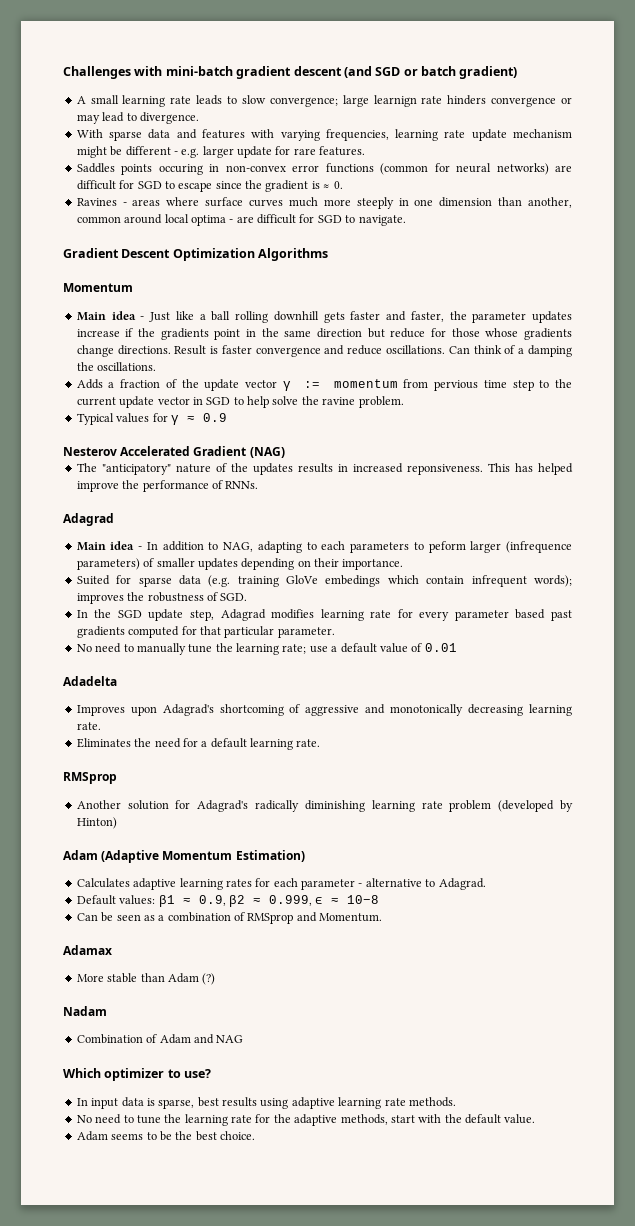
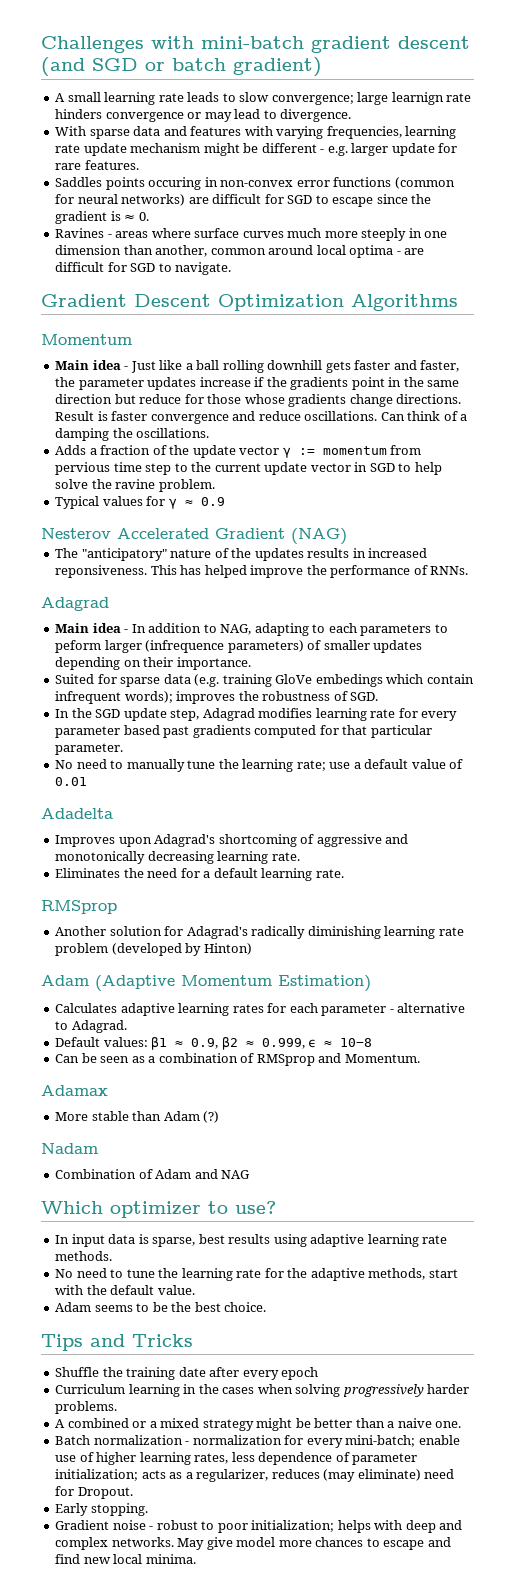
+ Tips and Tricks
+ Shuffle the training date after every epoch
+ Curriculum learning in the cases when solving progressively harder problems.
+ A combined or a mixed strategy might be better than a naive one.
+ Batch normalization - normalization for every mini-batch; enable use of higher learning rates, less dependence of parameter initialization; acts as a regularizer, reduces (may eliminate) need for Dropout.
+ Early stopping.
+ Gradient noise - robust to poor initialization; helps with deep and complex networks. May give model more chances to escape and find new local minima.

